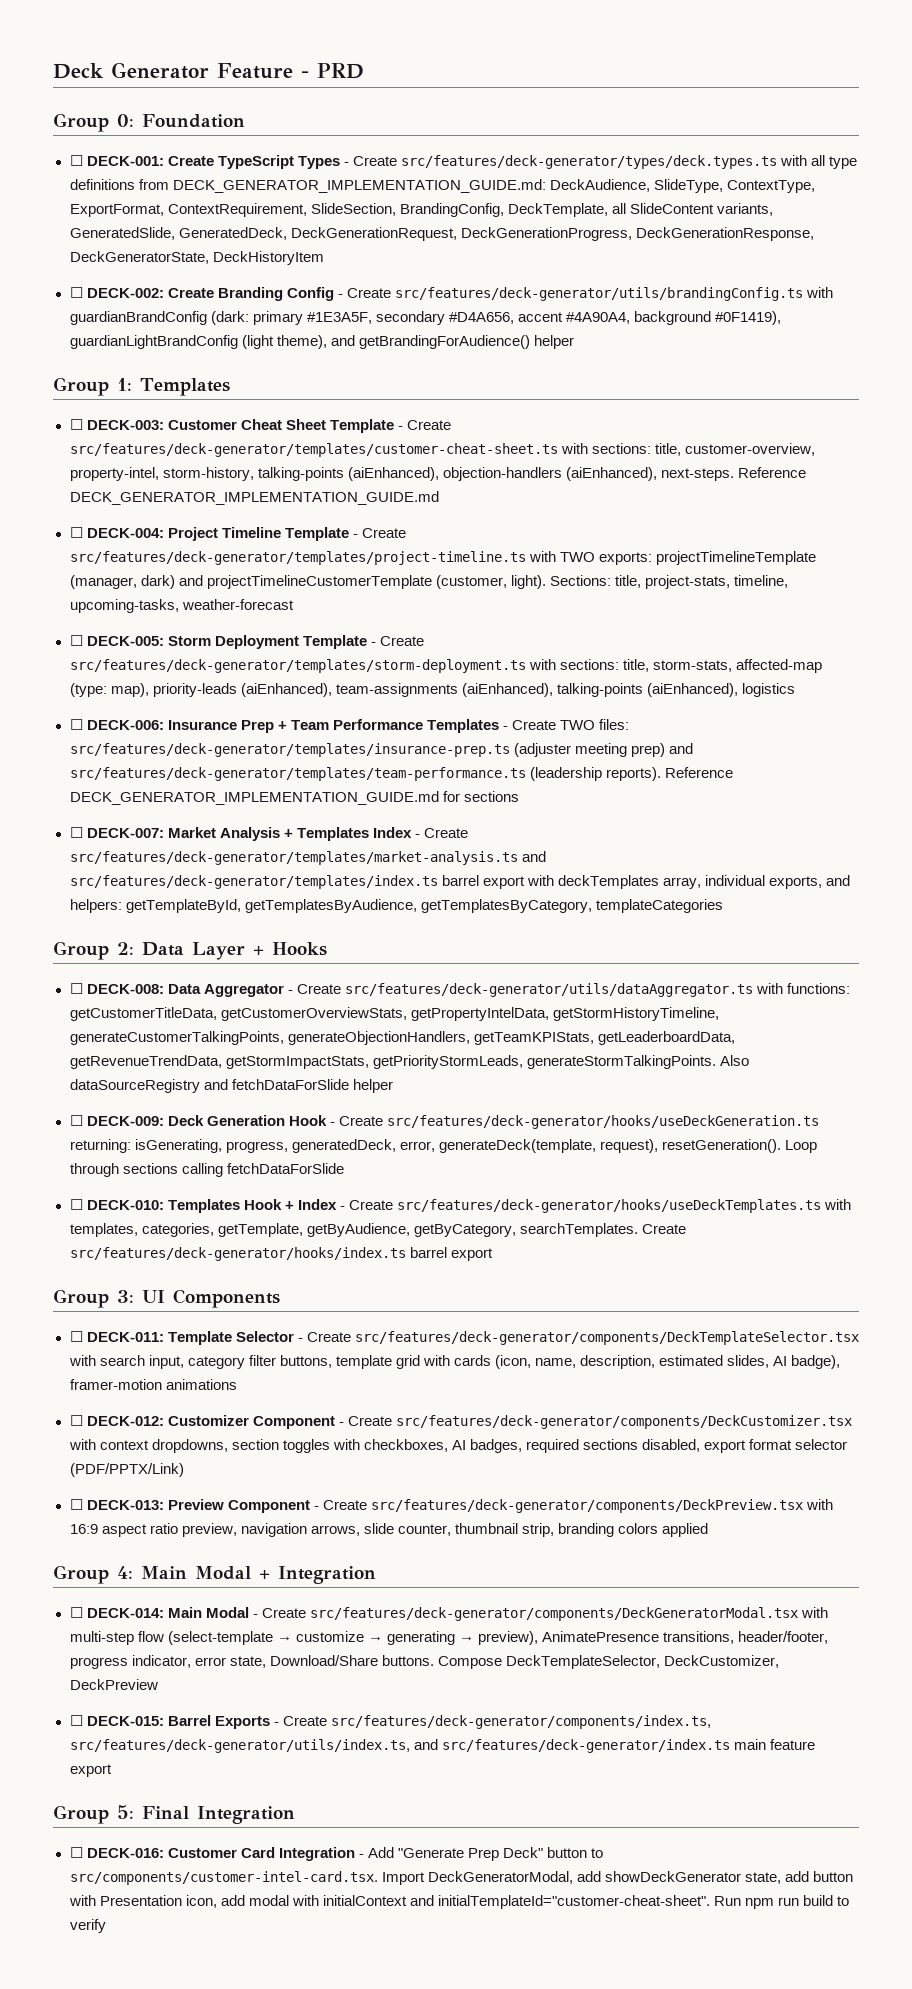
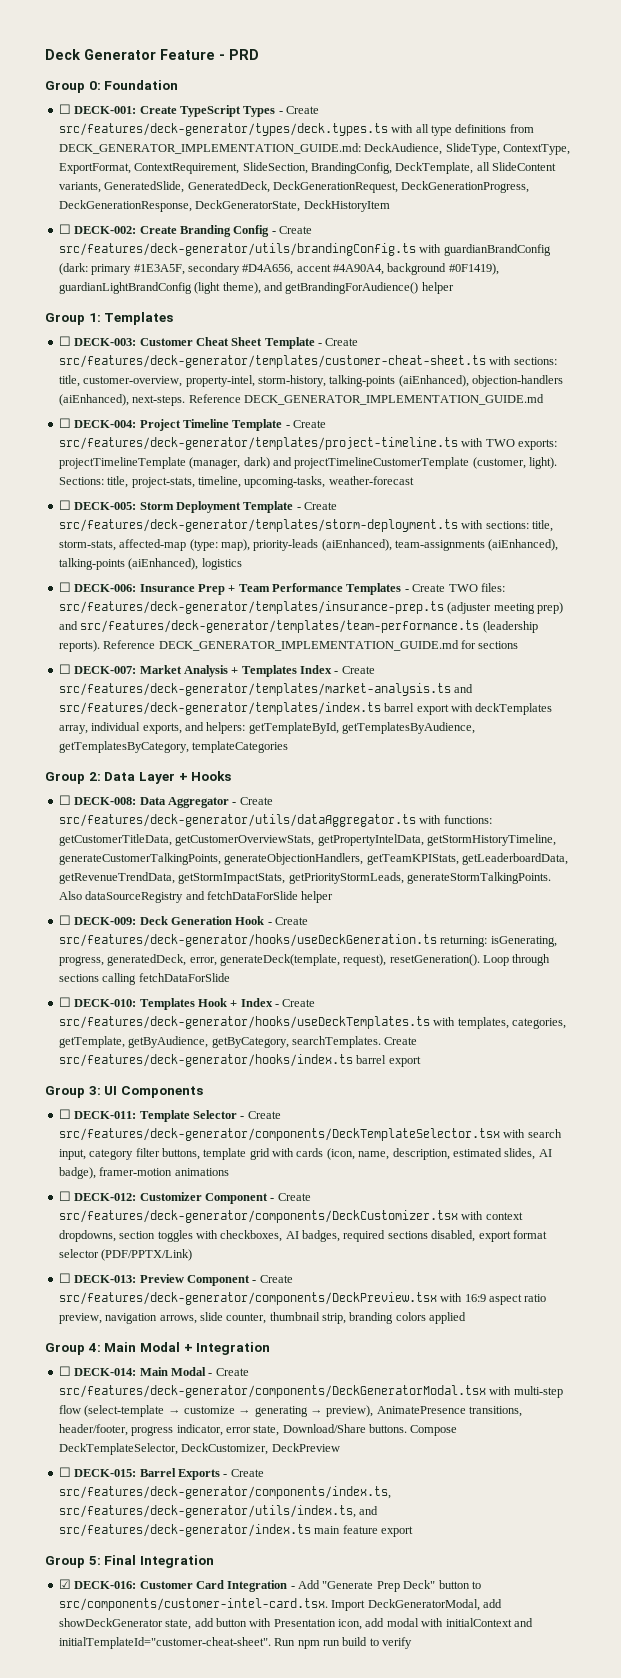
- ☐ DECK-016: Customer Card Integration - Add "Generate Prep Deck" button to src/components/customer-intel-card.tsx. Import DeckGeneratorModal, add showDeckGenerator state, add button with Presentation icon, add modal with initialContext and initialTemplateId="customer-cheat-sheet".
+ ☑ DECK-016: Customer Card Integration - Add "Generate Prep Deck" button to src/components/customer-intel-card.tsx. Import DeckGeneratorModal, add showDeckGenerator state, add button with Presentation icon, add modal with initialContext and initialTemplateId="customer-cheat-sheet".

